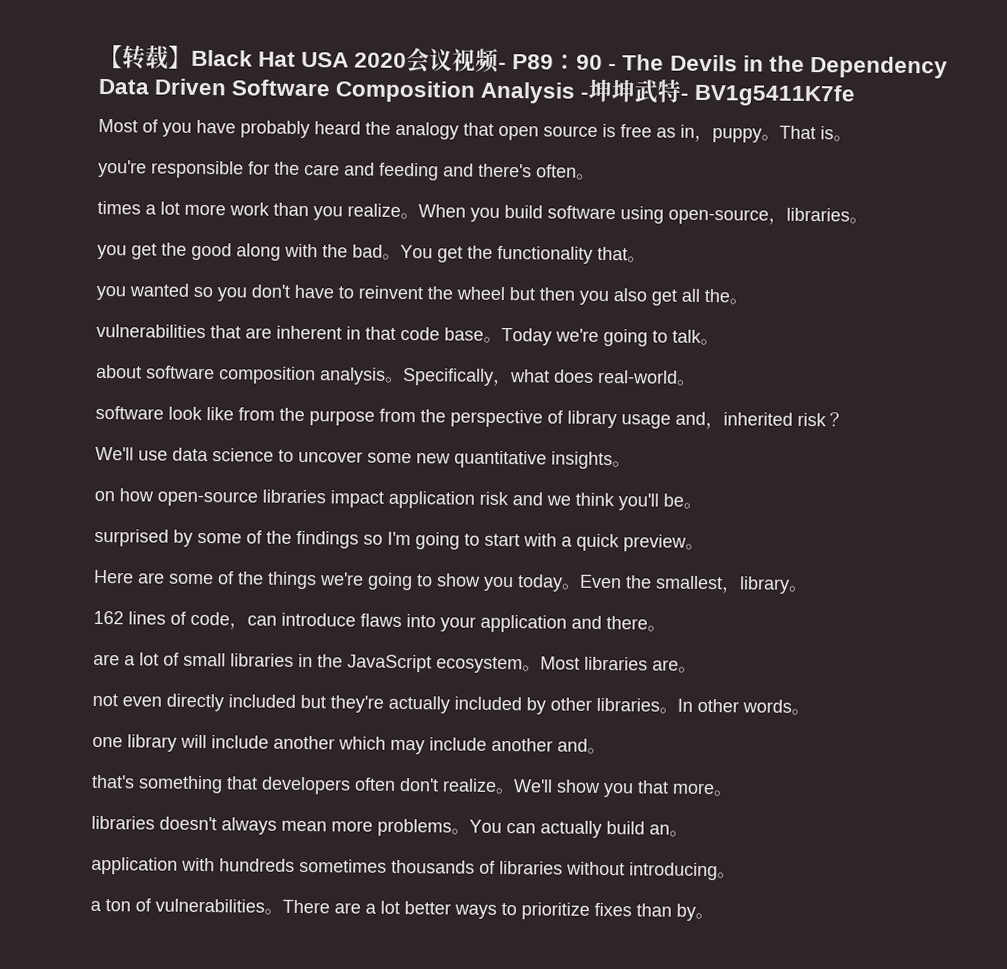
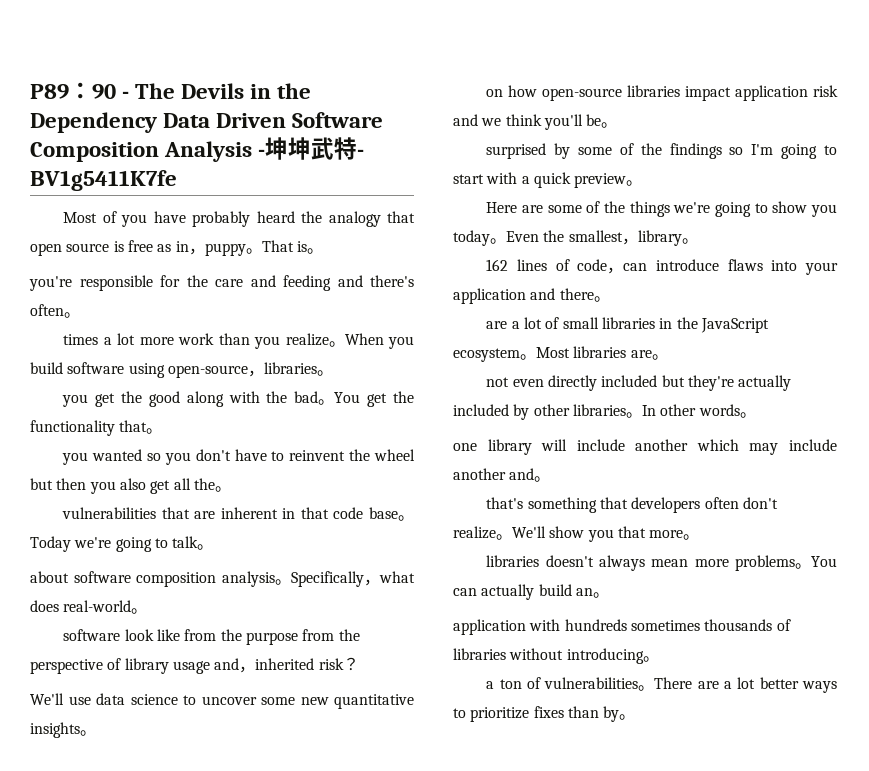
- 【转载】Black Hat USA 2020会议视频- P89：90 - The Devils in the Dependency Data Driven Software Composition Analysis -坤坤武特- BV1g5411K7fe
+ P89：90 - The Devils in the Dependency Data Driven Software Composition Analysis -坤坤武特- BV1g5411K7fe

